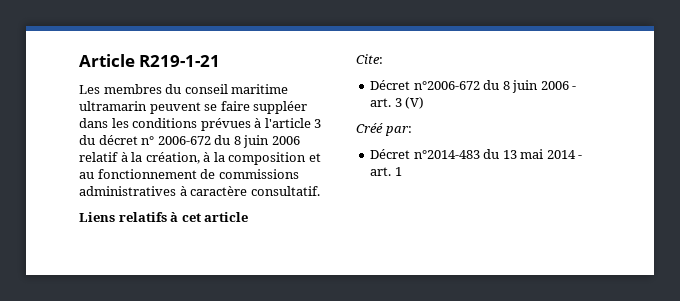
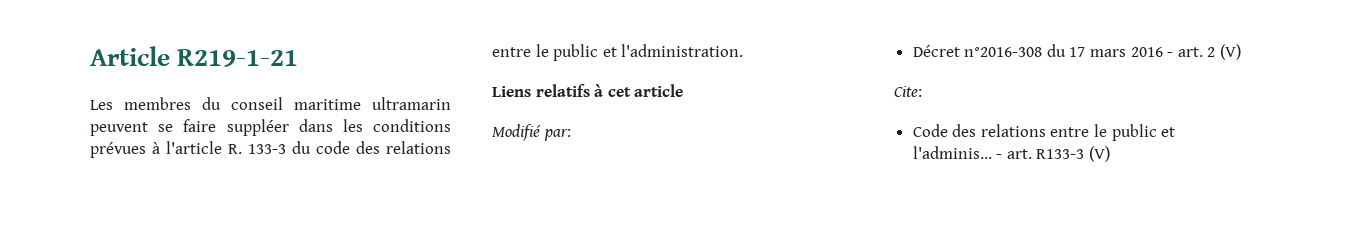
- Les membres du conseil maritime ultramarin peuvent se faire suppléer dans les conditions prévues à l'article 3 du décret n° 2006-672 du 8 juin 2006 relatif à la création, à la composition et au fonctionnement de commissions administratives à caractère consultatif.
+ Les membres du conseil maritime ultramarin peuvent se faire suppléer dans les conditions prévues à l'article R. 133-3 du code des relations entre le public et l'administration.
+ Modifié par:
+ Décret n°2016-308 du 17 mars 2016 - art. 2 (V)
  Cite:
- Décret n°2006-672 du 8 juin 2006 - art. 3 (V)
- Créé par:
- Décret n°2014-483 du 13 mai 2014 - art. 1
+ Code des relations entre le public et l'adminis... - art. R133-3 (V)

